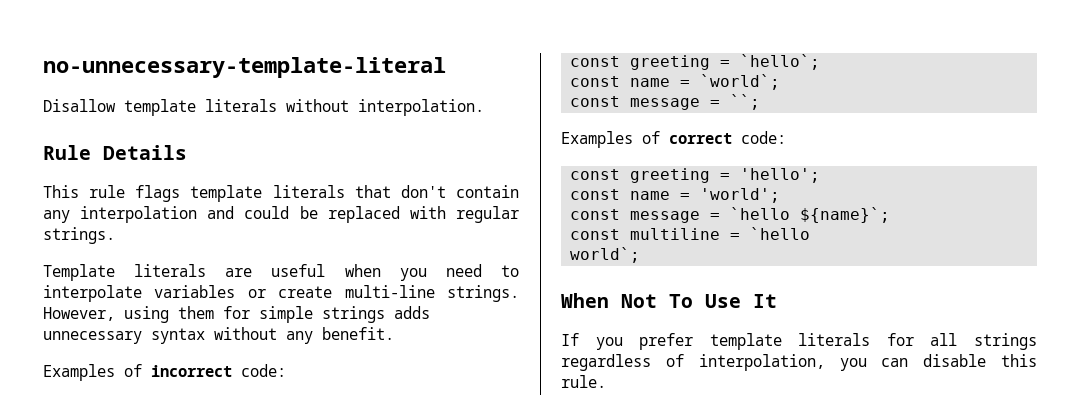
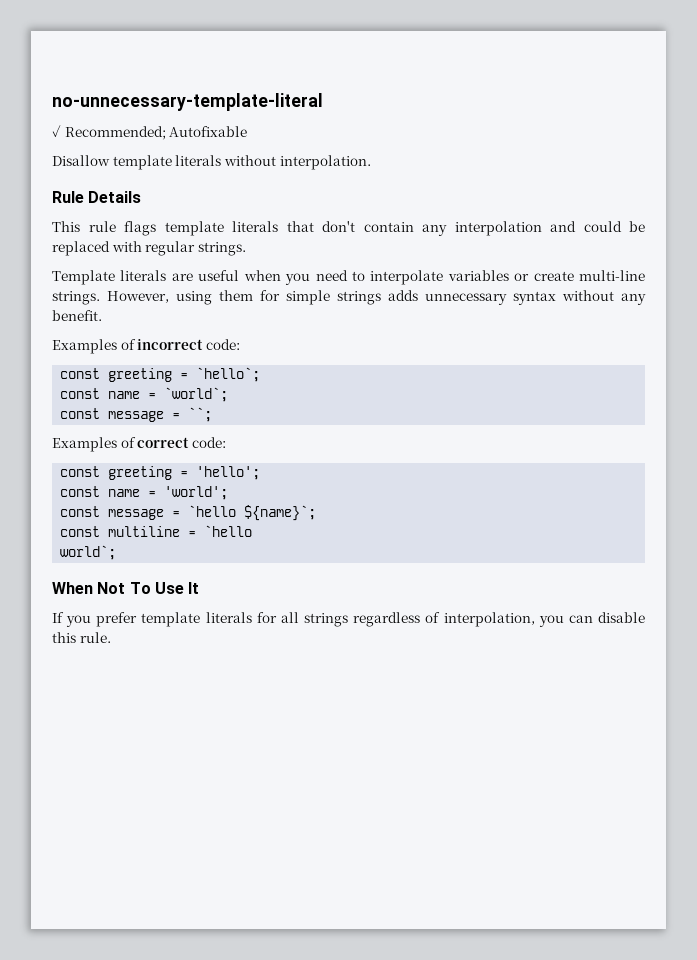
+ ✓ Recommended; Autofixable

